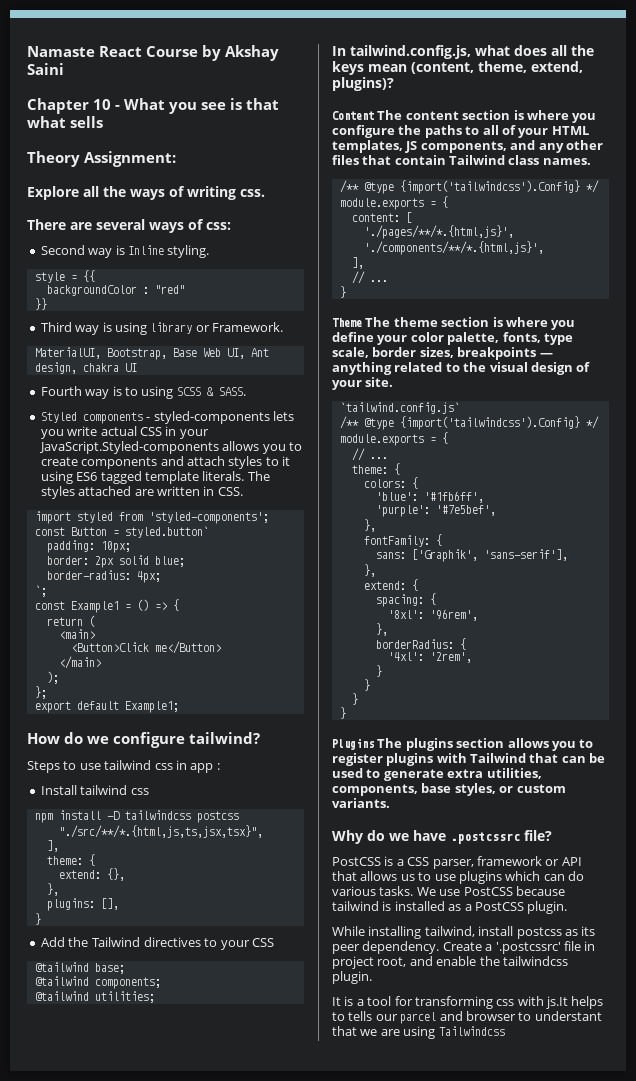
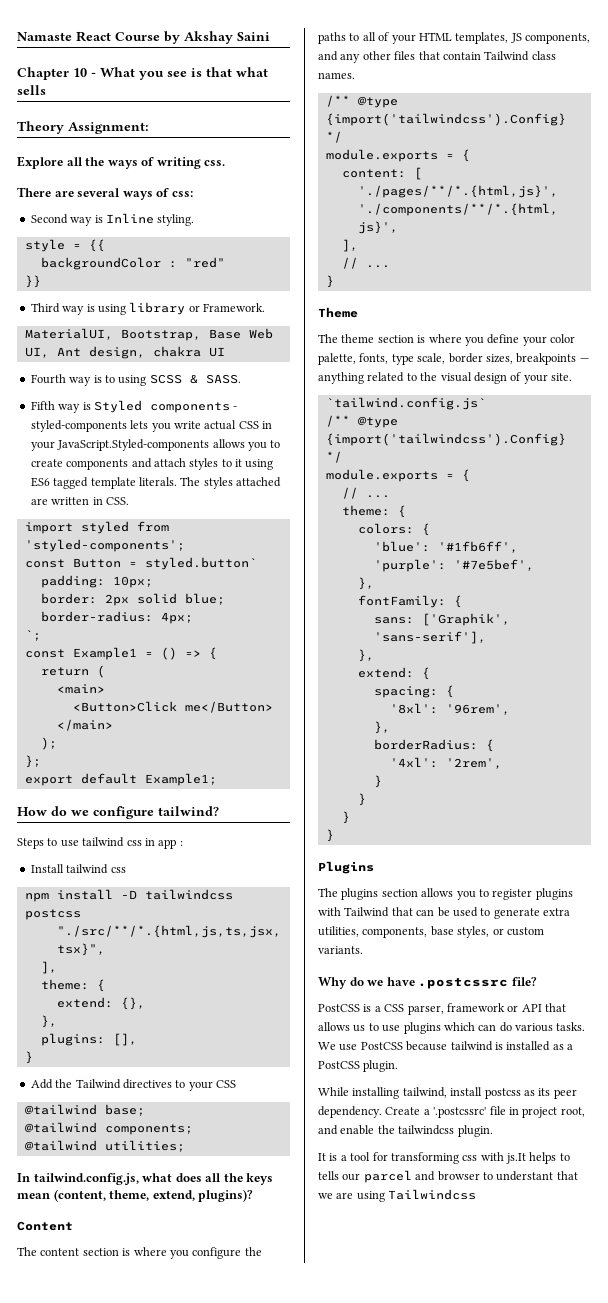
- Styled components - styled-components lets you write actual CSS in your JavaScript.Styled-components allows you to create components and attach styles to it using ES6 tagged template literals.
+ Fifth way is Styled components - styled-components lets you write actual CSS in your JavaScript.Styled-components allows you to create components and attach styles to it using ES6 tagged template literals.
- Content The content section is where you configure the paths to all of your HTML templates, JS components, and any other files that contain Tailwind class names.
+ Content
+ The content section is where you configure the paths to all of your HTML templates, JS components, and any other files that contain Tailwind class names.
- Theme The theme section is where you define your color palette, fonts, type scale, border sizes, breakpoints — anything related to the visual design of your site.
+ Theme
+ The theme section is where you define your color palette, fonts, type scale, border sizes, breakpoints — anything related to the visual design of your site.
- Plugins The plugins section allows you to register plugins with Tailwind that can be used to generate extra utilities, components, base styles, or custom variants.
+ Plugins
+ The plugins section allows you to register plugins with Tailwind that can be used to generate extra utilities, components, base styles, or custom variants.

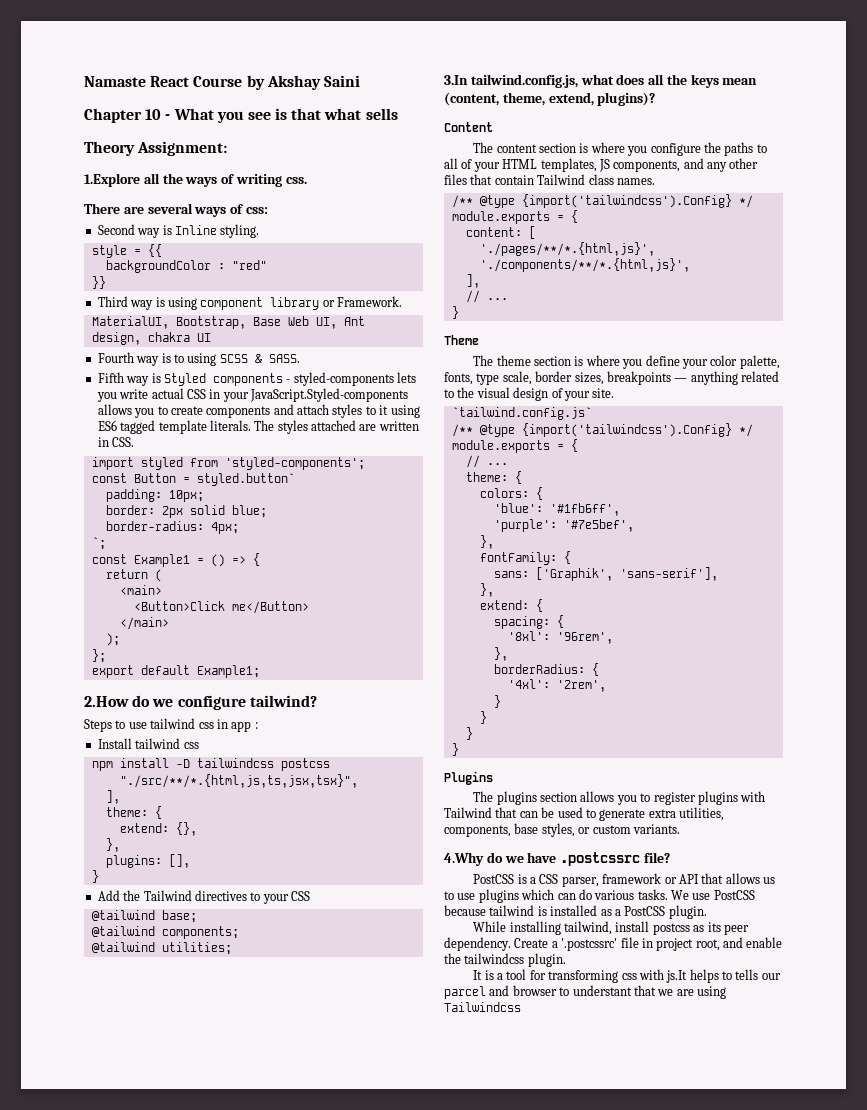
- Explore all the ways of writing css.
+ 1.Explore all the ways of writing css.
- Third way is using library or Framework.
+ Third way is using component library or Framework.
- How do we configure tailwind?
+ 2.How do we configure tailwind?
- In tailwind.config.js, what does all the keys mean (content, theme, extend, plugins)?
+ 3.In tailwind.config.js, what does all the keys mean (content, theme, extend, plugins)?
- Why do we have .postcssrc file?
+ 4.Why do we have .postcssrc file?

